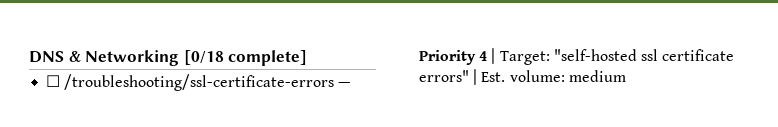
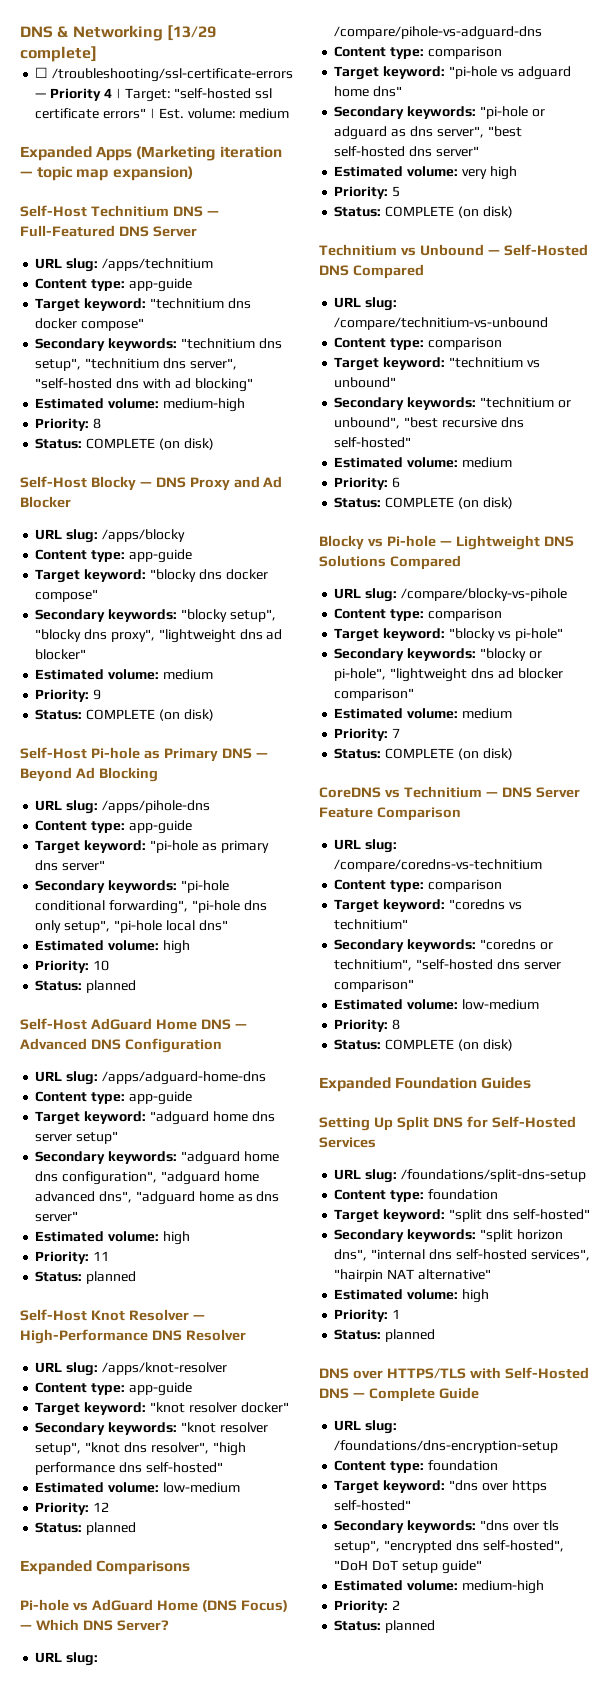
- DNS & Networking [0/18 complete]
+ DNS & Networking [13/29 complete]
+ Expanded Apps (Marketing iteration — topic map expansion)
+ Self-Host Technitium DNS — Full-Featured DNS Server
+ URL slug: /apps/technitium
+ Content type: app-guide
+ Target keyword: "technitium dns docker compose"
+ Secondary keywords: "technitium dns setup", "technitium dns server", "self-hosted dns with ad blocking"
+ Estimated volume: medium-high
+ Priority: 8
+ Status: COMPLETE (on disk)
+ Self-Host Blocky — DNS Proxy and Ad Blocker
+ URL slug: /apps/blocky
+ Content type: app-guide
+ Target keyword: "blocky dns docker compose"
+ Secondary keywords: "blocky setup", "blocky dns proxy", "lightweight dns ad blocker"
+ Estimated volume: medium
+ Priority: 9
+ Status: COMPLETE (on disk)
+ Self-Host Pi-hole as Primary DNS — Beyond Ad Blocking
+ URL slug: /apps/pihole-dns
+ Content type: app-guide
+ Target keyword: "pi-hole as primary dns server"
+ Secondary keywords: "pi-hole conditional forwarding", "pi-hole dns only setup", "pi-hole local dns"
+ Estimated volume: high
+ Priority: 10
+ Status: planned
+ Self-Host AdGuard Home DNS — Advanced DNS Configuration
+ URL slug: /apps/adguard-home-dns
+ Content type: app-guide
+ Target keyword: "adguard home dns server setup"
+ Secondary keywords: "adguard home dns configuration", "adguard home advanced dns", "adguard home as dns server"
+ Estimated volume: high
+ Priority: 11
+ Status: planned
+ Self-Host Knot Resolver — High-Performance DNS Resolver
+ URL slug: /apps/knot-resolver
+ Content type: app-guide
+ Target keyword: "knot resolver docker"
+ Secondary keywords: "knot resolver setup", "knot dns resolver", "high performance dns self-hosted"
+ Estimated volume: low-medium
+ Priority: 12
+ Status: planned
+ Expanded Comparisons
+ Pi-hole vs AdGuard Home (DNS Focus) — Which DNS Server?
+ URL slug: /compare/pihole-vs-adguard-dns
+ Content type: comparison
+ Target keyword: "pi-hole vs adguard home dns"
+ Secondary keywords: "pi-hole or adguard as dns server", "best self-hosted dns server"
+ Estimated volume: very high
+ Priority: 5
+ Status: COMPLETE (on disk)
+ Technitium vs Unbound — Self-Hosted DNS Compared
+ URL slug: /compare/technitium-vs-unbound
+ Content type: comparison
+ Target keyword: "technitium vs unbound"
+ Secondary keywords: "technitium or unbound", "best recursive dns self-hosted"
+ Estimated volume: medium
+ Priority: 6
+ Status: COMPLETE (on disk)
+ Blocky vs Pi-hole — Lightweight DNS Solutions Compared
+ URL slug: /compare/blocky-vs-pihole
+ Content type: comparison
+ Target keyword: "blocky vs pi-hole"
+ Secondary keywords: "blocky or pi-hole", "lightweight dns ad blocker comparison"
+ Estimated volume: medium
+ Priority: 7
+ Status: COMPLETE (on disk)
+ CoreDNS vs Technitium — DNS Server Feature Comparison
+ URL slug: /compare/coredns-vs-technitium
+ Content type: comparison
+ Target keyword: "coredns vs technitium"
+ Secondary keywords: "coredns or technitium", "self-hosted dns server comparison"
+ Estimated volume: low-medium
+ Priority: 8
+ Status: COMPLETE (on disk)
+ Expanded Foundation Guides
+ Setting Up Split DNS for Self-Hosted Services
+ URL slug: /foundations/split-dns-setup
+ Content type: foundation
+ Target keyword: "split dns self-hosted"
+ Secondary keywords: "split horizon dns", "internal dns self-hosted services", "hairpin NAT alternative"
+ Estimated volume: high
+ Priority: 1
+ Status: planned
+ DNS over HTTPS/TLS with Self-Hosted DNS — Complete Guide
+ URL slug: /foundations/dns-encryption-setup
+ Content type: foundation
+ Target keyword: "dns over https self-hosted"
+ Secondary keywords: "dns over tls setup", "encrypted dns self-hosted", "DoH DoT setup guide"
+ Estimated volume: medium-high
+ Priority: 2
+ Status: planned

